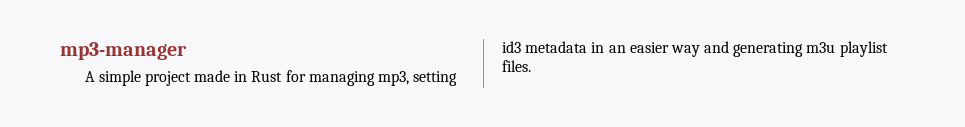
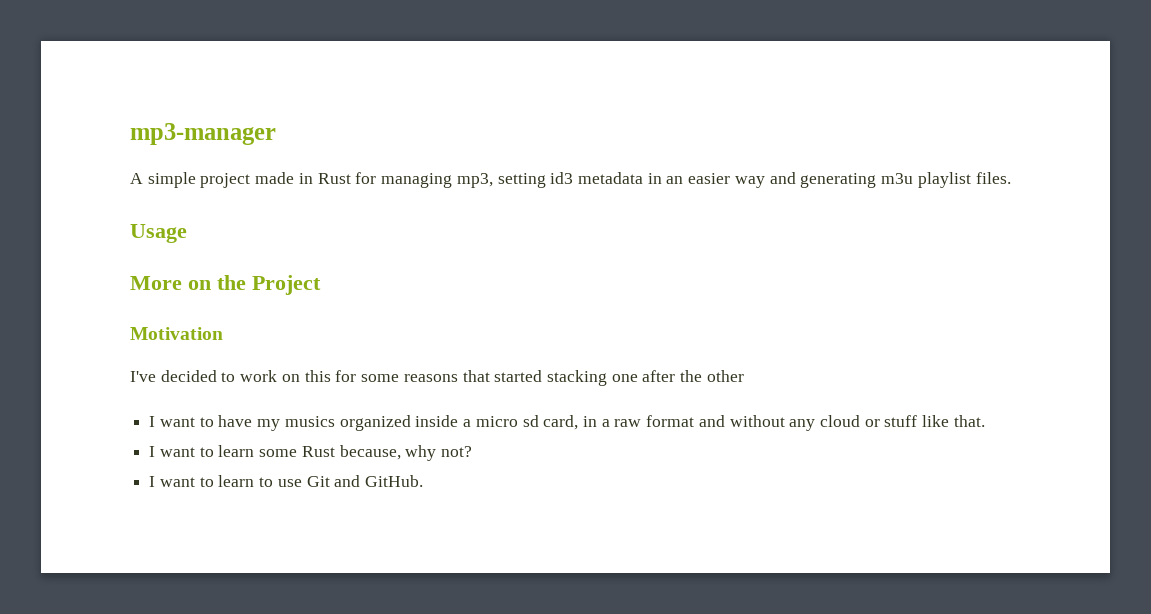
+ Usage
+ More on the Project
+ Motivation
+ I've decided to work on this for some reasons that started stacking one after the other
+ I want to have my musics organized inside a micro sd card, in a raw format and without any cloud or stuff like that.
+ I want to learn some Rust because, why not?
+ I want to learn to use Git and GitHub.

